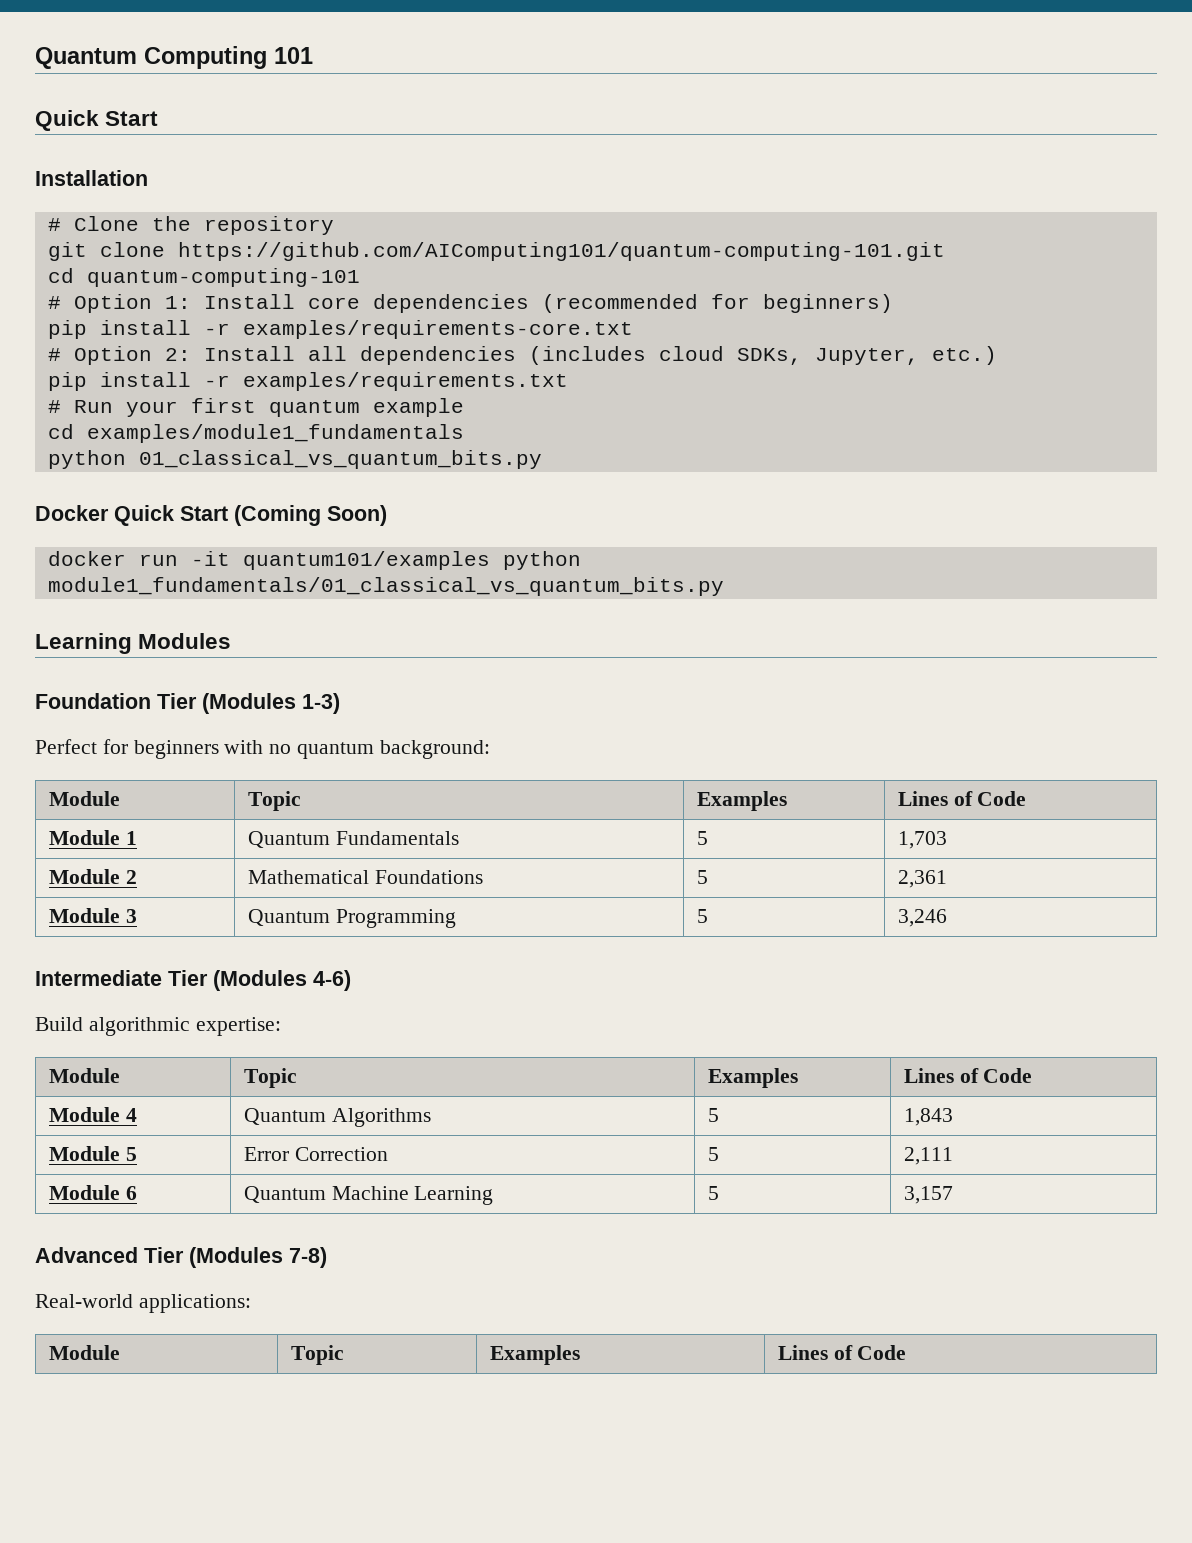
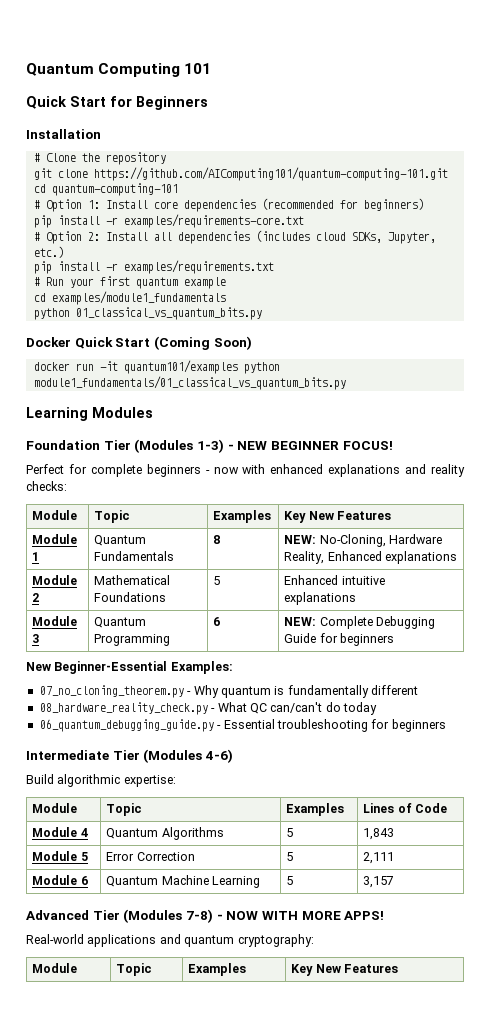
  Quantum Computing 101
- Quick Start
+ Quick Start for Beginners
- Foundation Tier (Modules 1-3)
- Perfect for beginners with no quantum background:
- Module | Topic | Examples | Lines of Code
+ Foundation Tier (Modules 1-3) - NEW BEGINNER FOCUS!
+ Perfect for complete beginners - now with enhanced explanations and reality checks:
+ Module | Topic | Examples | Key New Features
- Module 1 | Quantum Fundamentals | 5 | 1,703
+ Module 1 | Quantum Fundamentals | 8 | NEW: No-Cloning, Hardware Reality, Enhanced explanations
- Module 2 | Mathematical Foundations | 5 | 2,361
+ Module 2 | Mathematical Foundations | 5 | Enhanced intuitive explanations
- Module 3 | Quantum Programming | 5 | 3,246
+ Module 3 | Quantum Programming | 6 | NEW: Complete Debugging Guide for beginners
+ New Beginner-Essential Examples:
+ 07_no_cloning_theorem.py - Why quantum is fundamentally different
+ 08_hardware_reality_check.py - What QC can/can't do today
+ 06_quantum_debugging_guide.py - Essential troubleshooting for beginners
- Advanced Tier (Modules 7-8)
- Real-world applications:
- Module | Topic | Examples | Lines of Code
+ Advanced Tier (Modules 7-8) - NOW WITH MORE APPS!
+ Real-world applications and quantum cryptography:
+ Module | Topic | Examples | Key New Features

